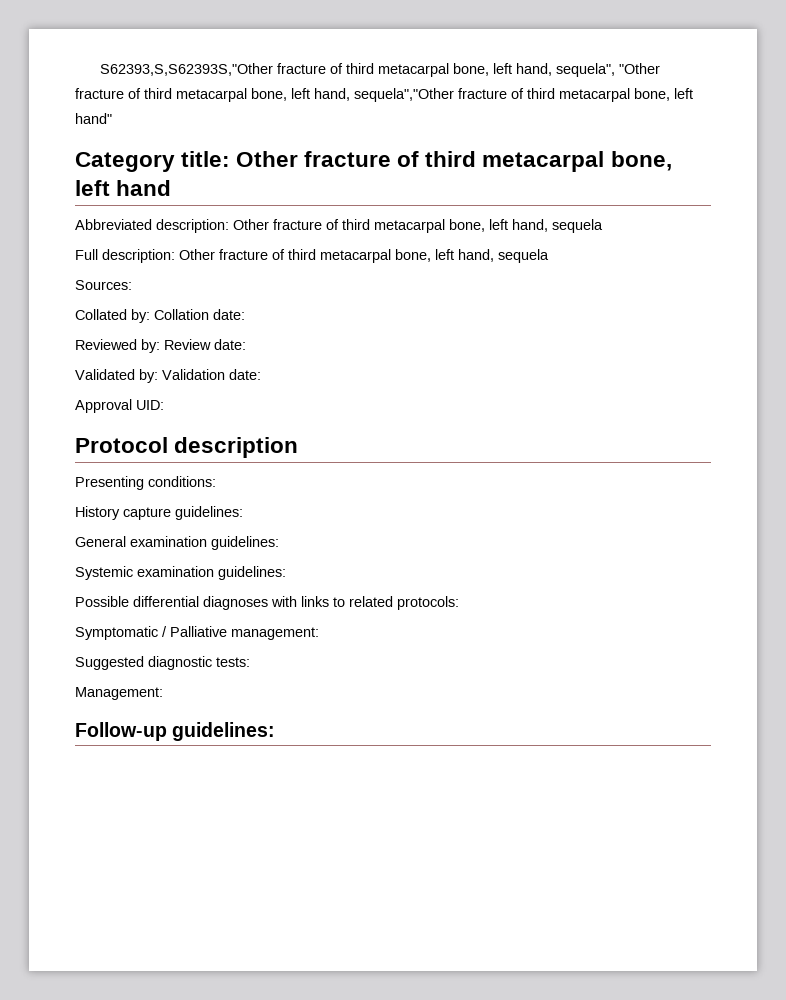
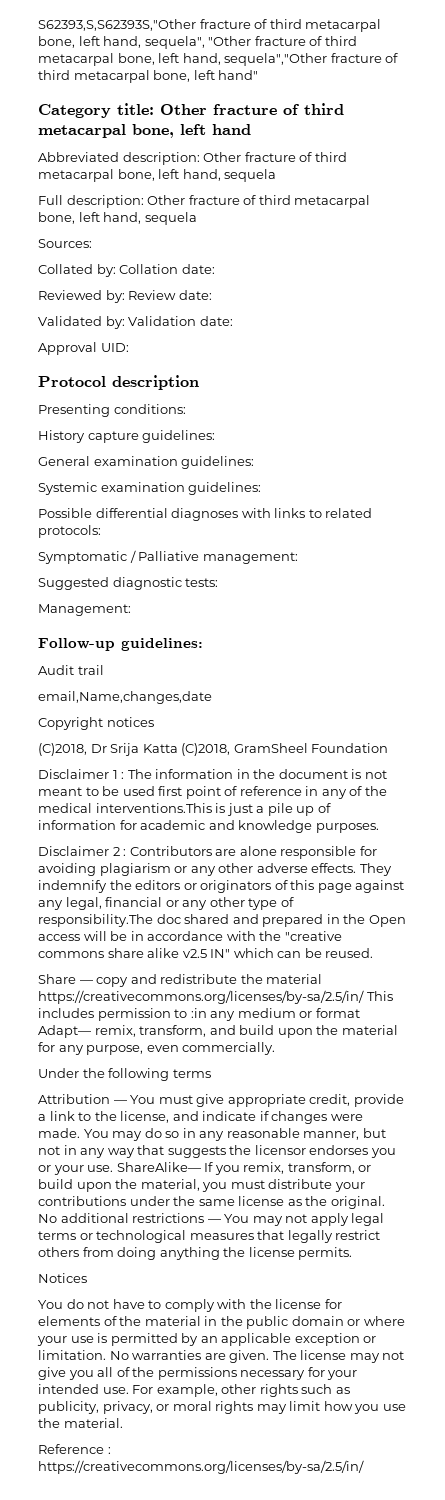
+ Audit trail
+ email,Name,changes,date
+ Copyright notices
+ (C)2018, Dr Srija Katta (C)2018, GramSheel Foundation
+ Disclaimer 1 : The information in the document is not meant to be used first point of reference in any of the medical interventions.This is just a pile up of information for academic and knowledge purposes.
+ Disclaimer 2 : Contributors are alone responsible for avoiding plagiarism or any other adverse effects. They indemnify the editors or originators of this page against any legal, financial or any other type of responsibility.The doc shared and prepared in the Open access will be in accordance with the "creative commons share alike v2.5 IN" which can be reused.
+ Share — copy and redistribute the material https://creativecommons.org/licenses/by-sa/2.5/in/ This includes permission to :in any medium or format Adapt— remix, transform, and build upon the material for any purpose, even commercially.
+ Under the following terms
+ Attribution — You must give appropriate credit, provide a link to the license, and indicate if changes were made. You may do so in any reasonable manner, but not in any way that suggests the licensor endorses you or your use. ShareAlike— If you remix, transform, or build upon the material, you must distribute your contributions under the same license as the original. No additional restrictions — You may not apply legal terms or technological measures that legally restrict others from doing anything the license permits.
+ Notices
+ You do not have to comply with the license for elements of the material in the public domain or where your use is permitted by an applicable exception or limitation. No warranties are given. The license may not give you all of the permissions necessary for your intended use. For example, other rights such as publicity, privacy, or moral rights may limit how you use the material.
+ Reference : https://creativecommons.org/licenses/by-sa/2.5/in/

